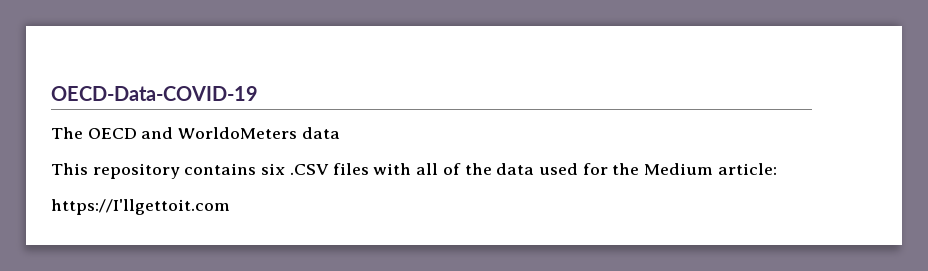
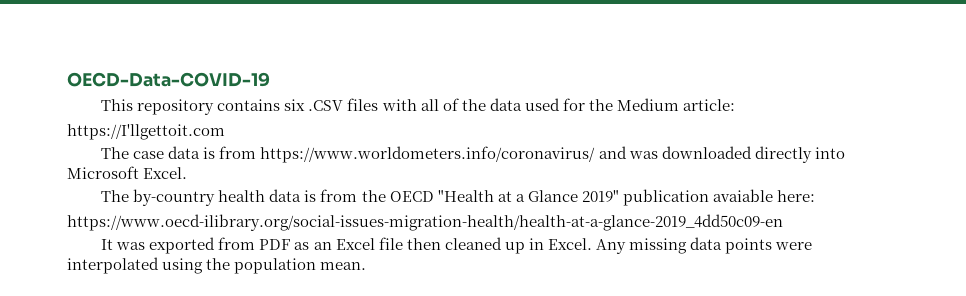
- The OECD and WorldoMeters data
+ The case data is from https://www.worldometers.info/coronavirus/ and was downloaded directly into Microsoft Excel.
+ The by-country health data is from the OECD "Health at a Glance 2019" publication avaiable here:
+ https://www.oecd-ilibrary.org/social-issues-migration-health/health-at-a-glance-2019_4dd50c09-en
+ It was exported from PDF as an Excel file then cleaned up in Excel. Any missing data points were interpolated using the population mean.

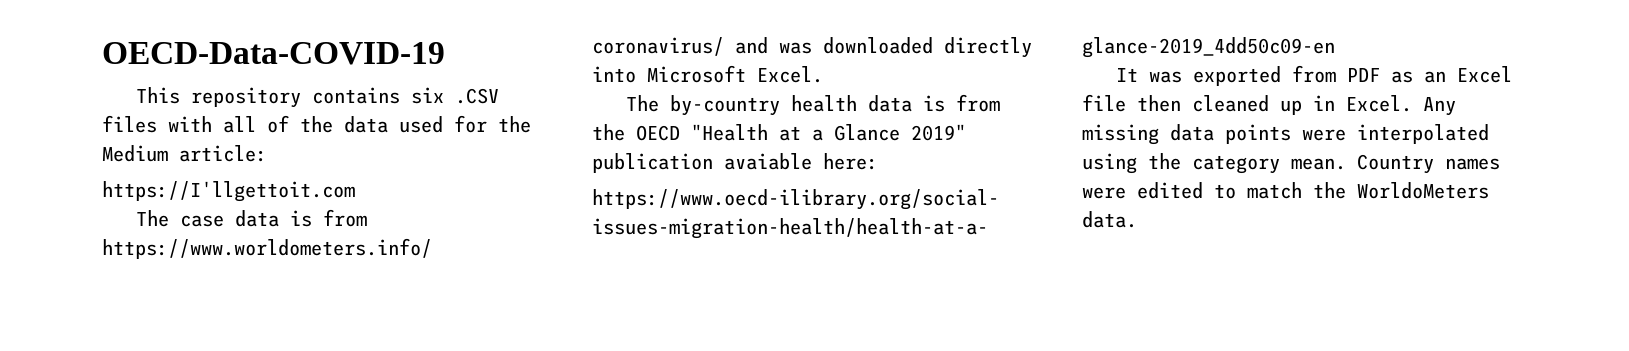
- Any missing data points were interpolated using the population mean.
+ Any missing data points were interpolated using the category mean. Country names were edited to match the WorldoMeters data.

